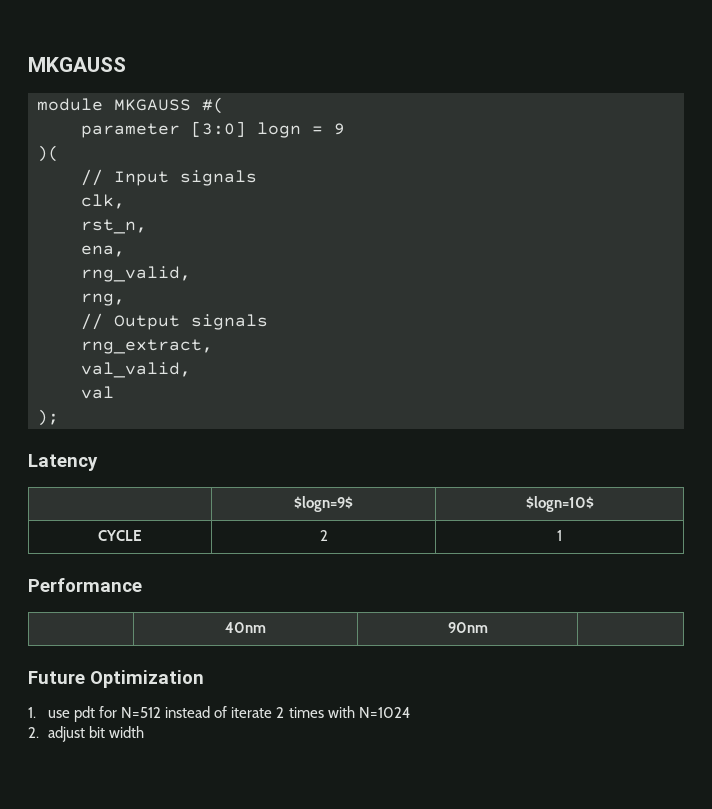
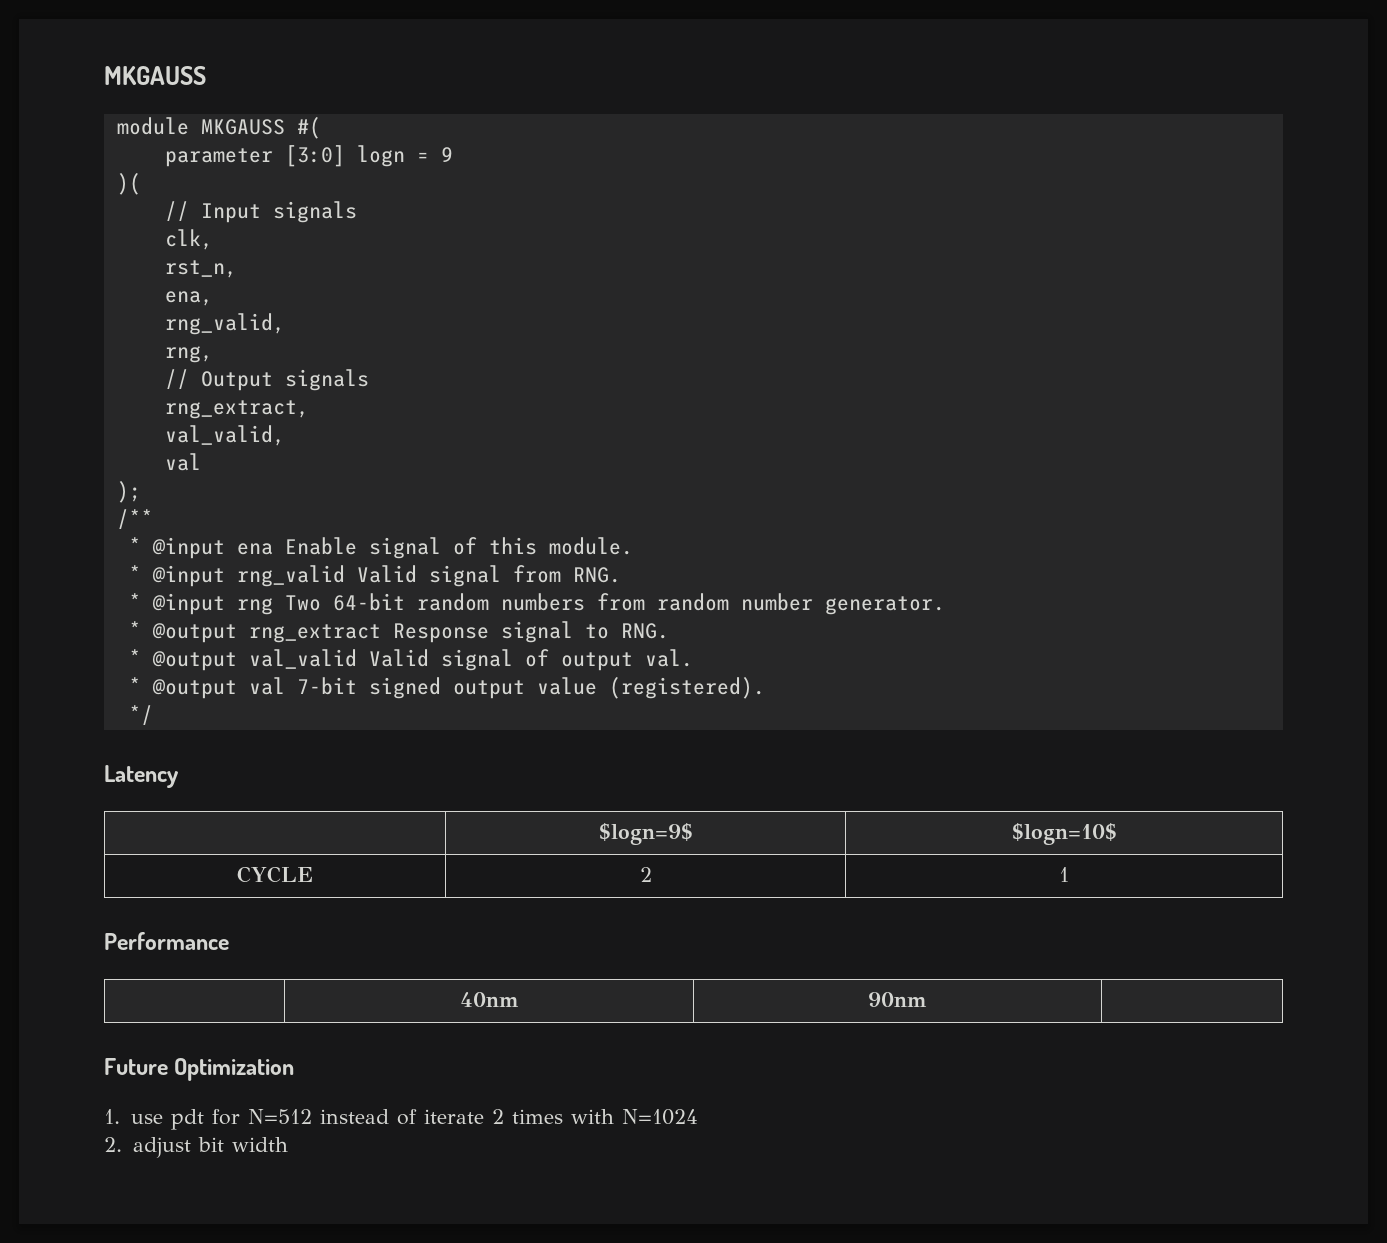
+ /**
+ * @input ena Enable signal of this module.
+ * @input rng_valid Valid signal from RNG.
+ * @input rng Two 64-bit random numbers from random number generator.
+ * @output rng_extract Response signal to RNG.
+ * @output val_valid Valid signal of output val.
+ * @output val 7-bit signed output value (registered).
+ */

